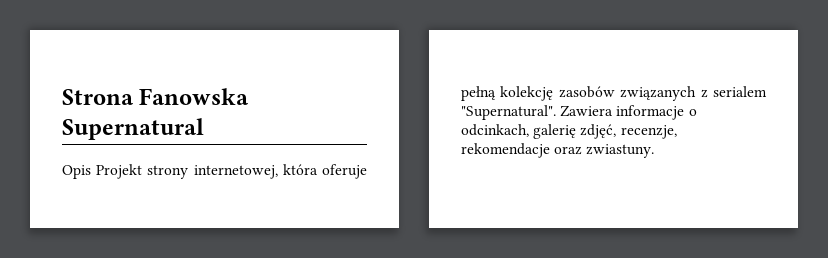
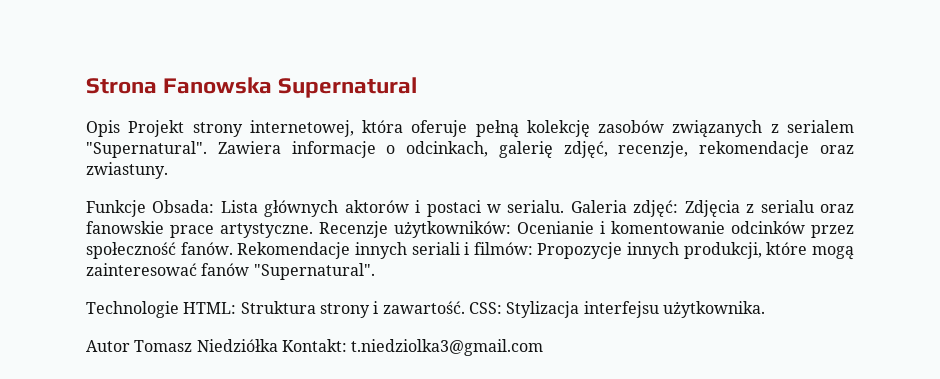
+ Funkcje Obsada: Lista głównych aktorów i postaci w serialu. Galeria zdjęć: Zdjęcia z serialu oraz fanowskie prace artystyczne. Recenzje użytkowników: Ocenianie i komentowanie odcinków przez społeczność fanów. Rekomendacje innych seriali i filmów: Propozycje innych produkcji, które mogą zainteresować fanów "Supernatural".
+ Technologie HTML: Struktura strony i zawartość. CSS: Stylizacja interfejsu użytkownika.
+ Autor Tomasz Niedziółka Kontakt: t.niedziolka3@gmail.com

